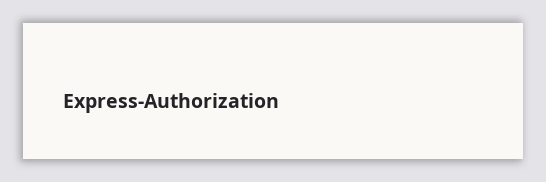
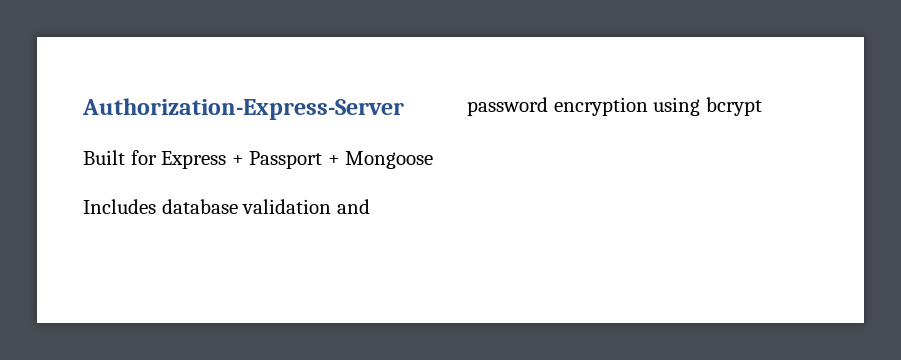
- Express-Authorization
+ Authorization-Express-Server
+ Built for Express + Passport + Mongoose
+ Includes database validation and password encryption using bcrypt

